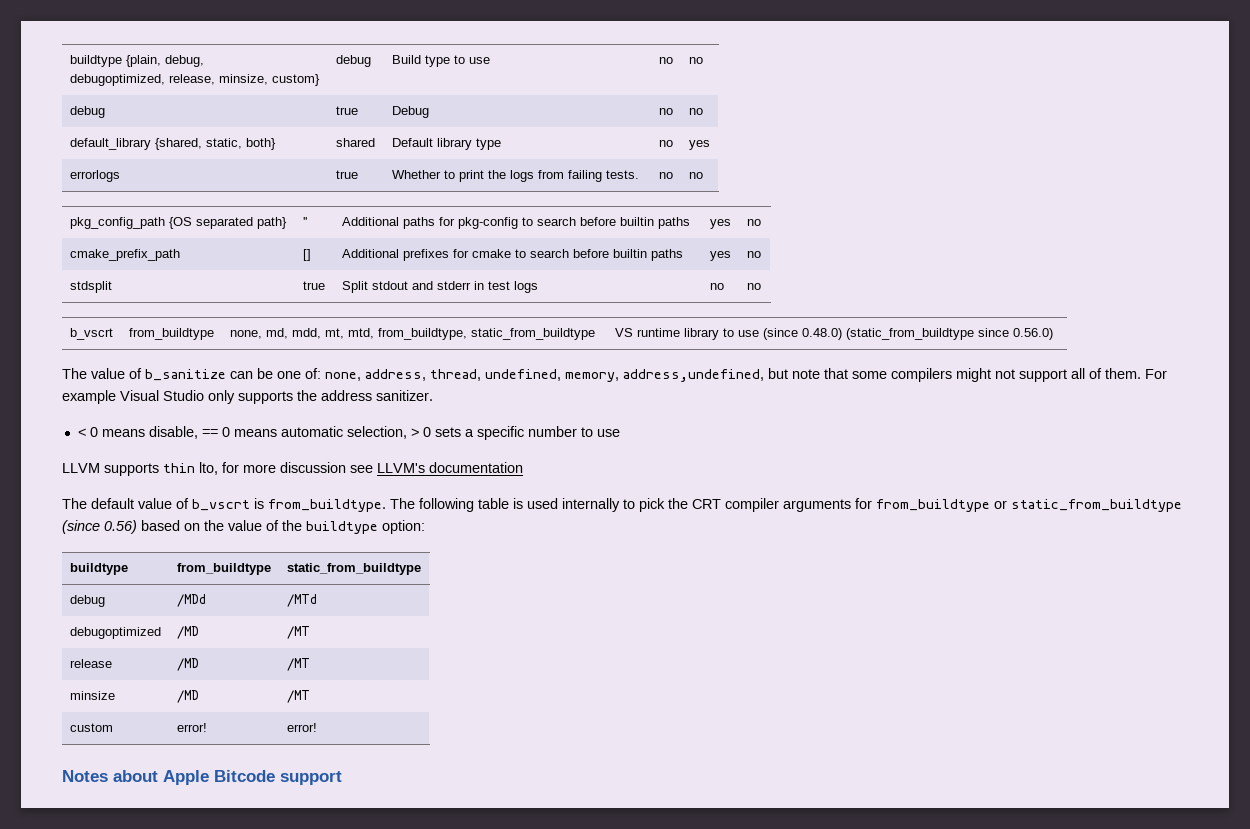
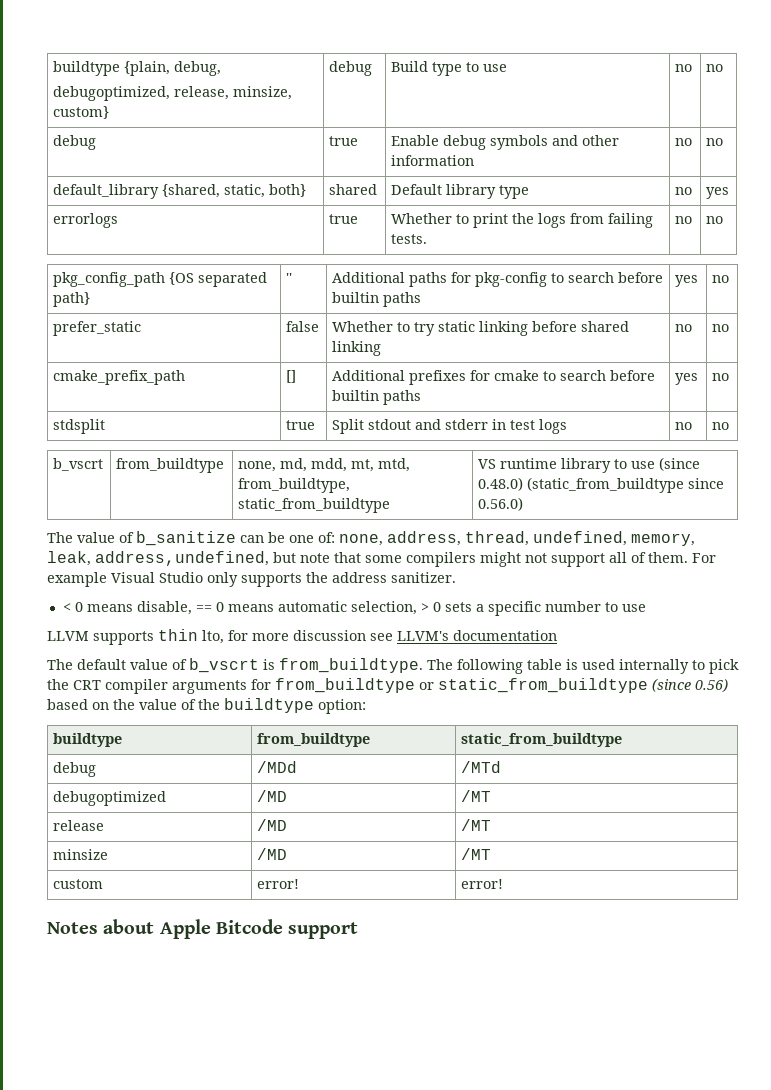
- debug | true | Debug | no | no
+ debug | true | Enable debug symbols and other information | no | no
+ prefer_static | false | Whether to try static linking before shared linking | no | no
- The value of b_sanitize can be one of: none, address, thread, undefined, memory, address,undefined, but note that some compilers might not support all of them.
+ The value of b_sanitize can be one of: none, address, thread, undefined, memory, leak, address,undefined, but note that some compilers might not support all of them.

